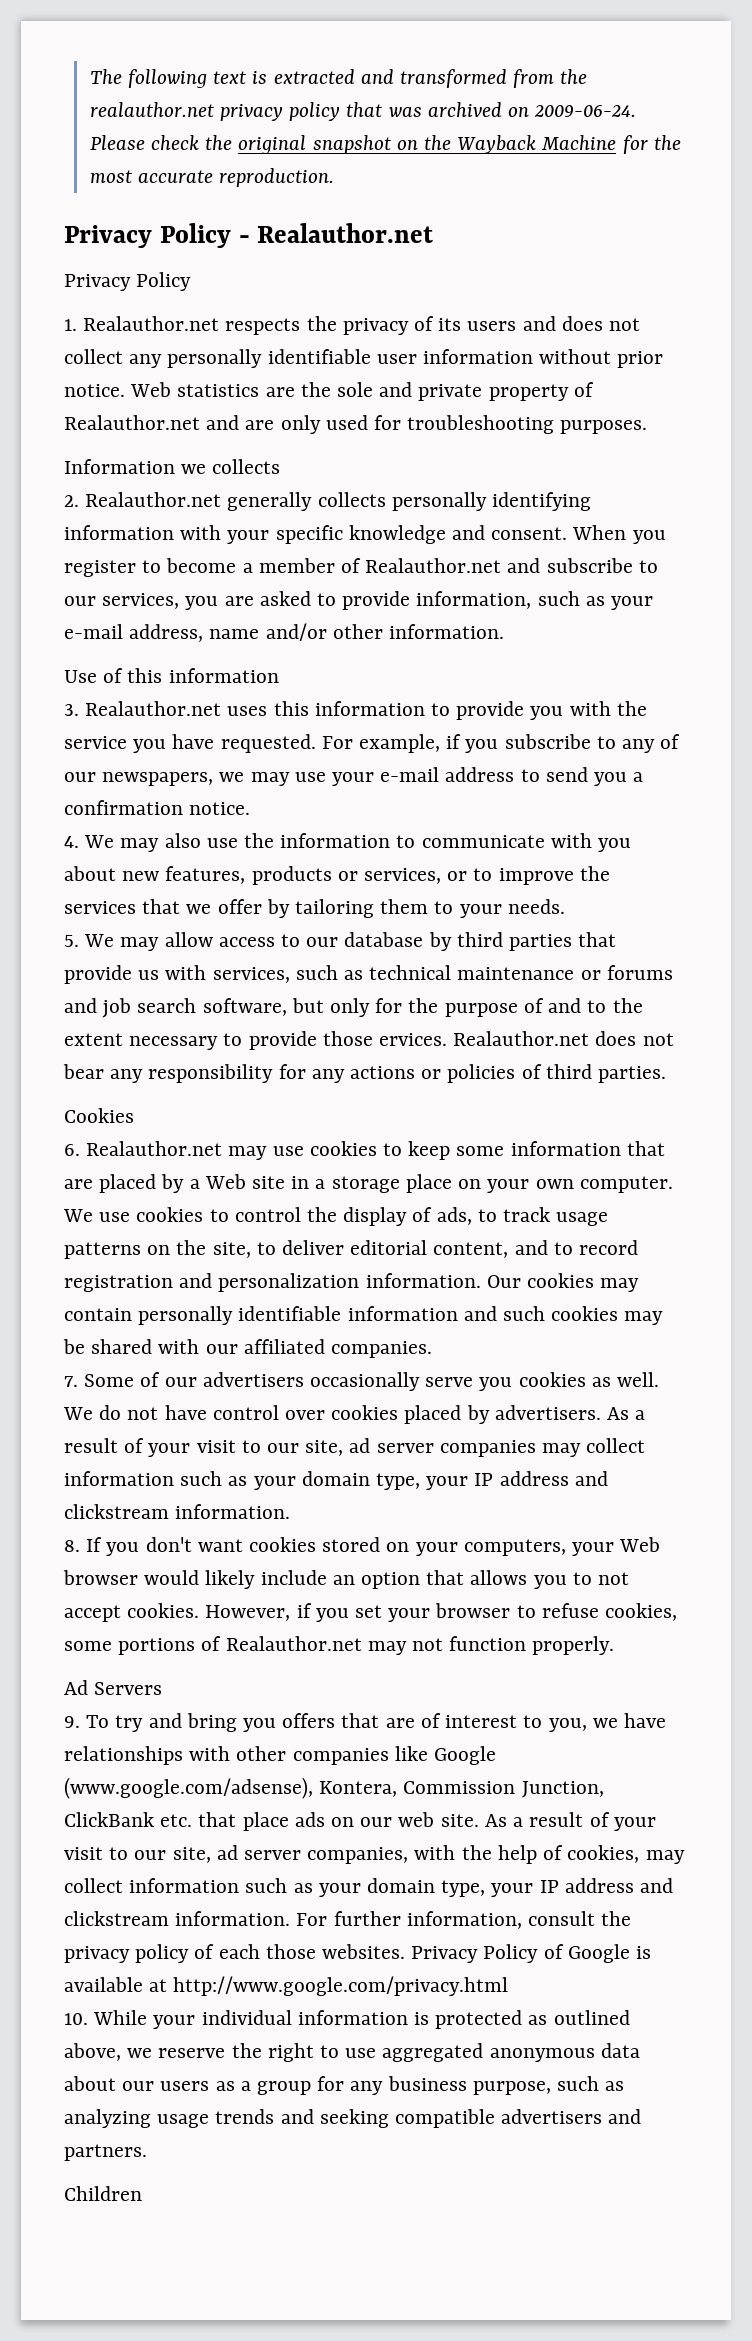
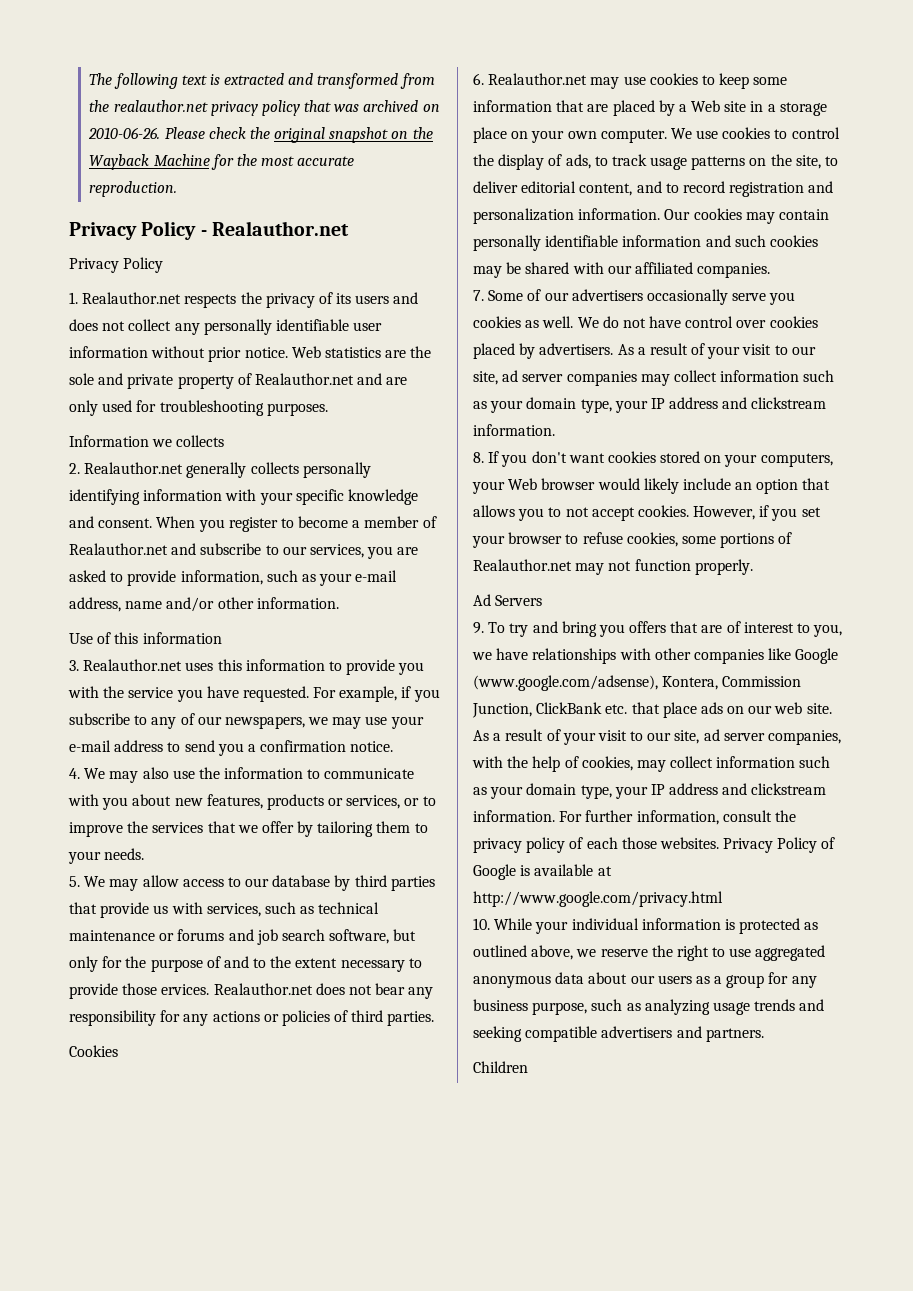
- The following text is extracted and transformed from the realauthor.net privacy policy that was archived on 2009-06-24.
+ The following text is extracted and transformed from the realauthor.net privacy policy that was archived on 2010-06-26.

